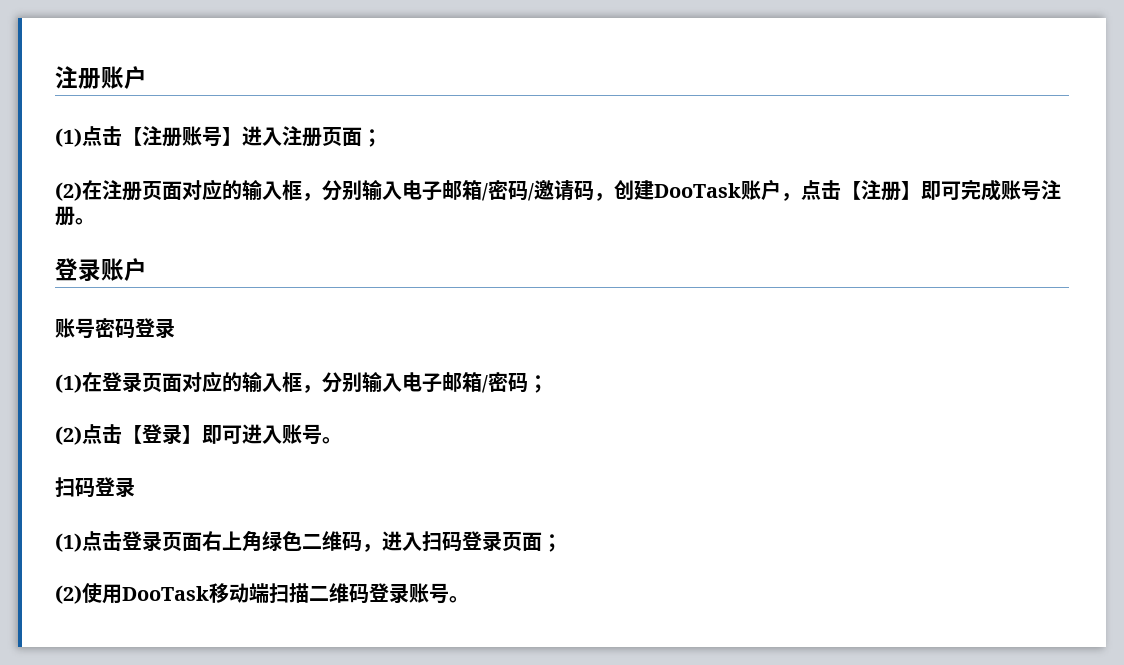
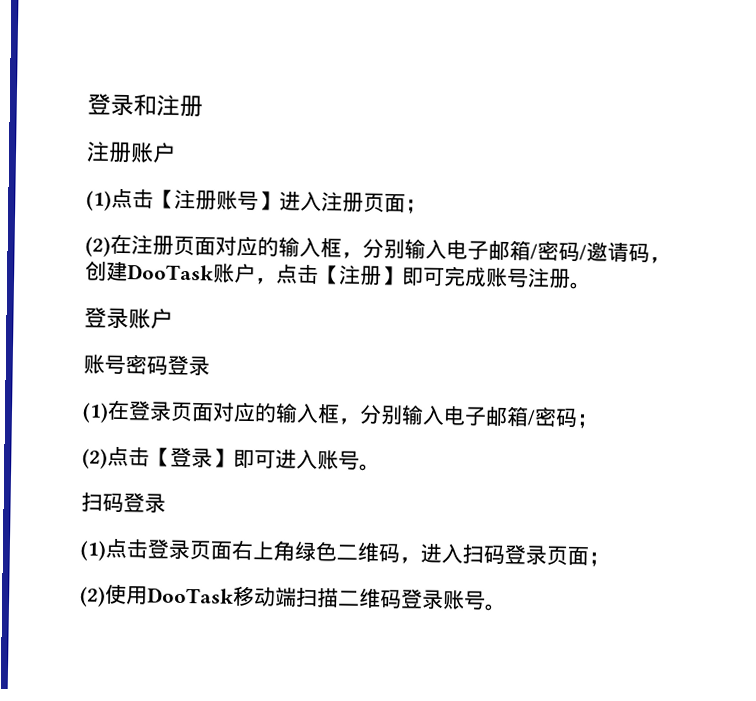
+ 登录和注册

